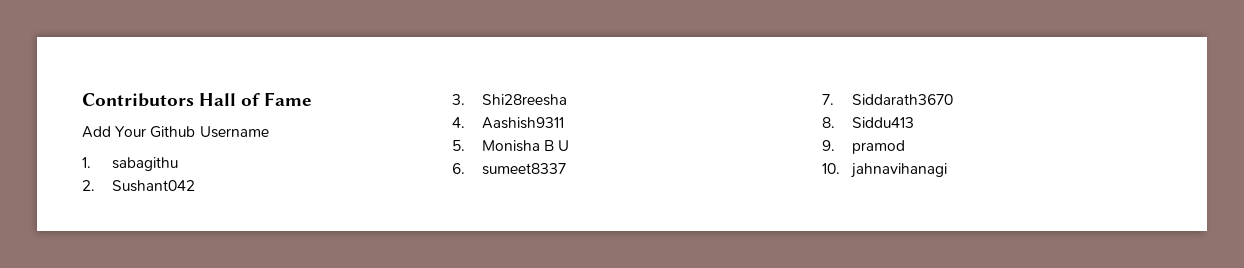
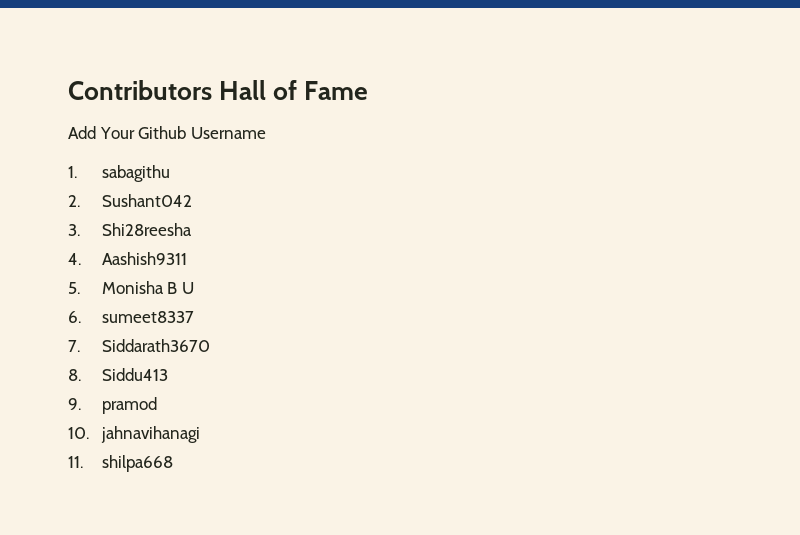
+ 11. shilpa668

